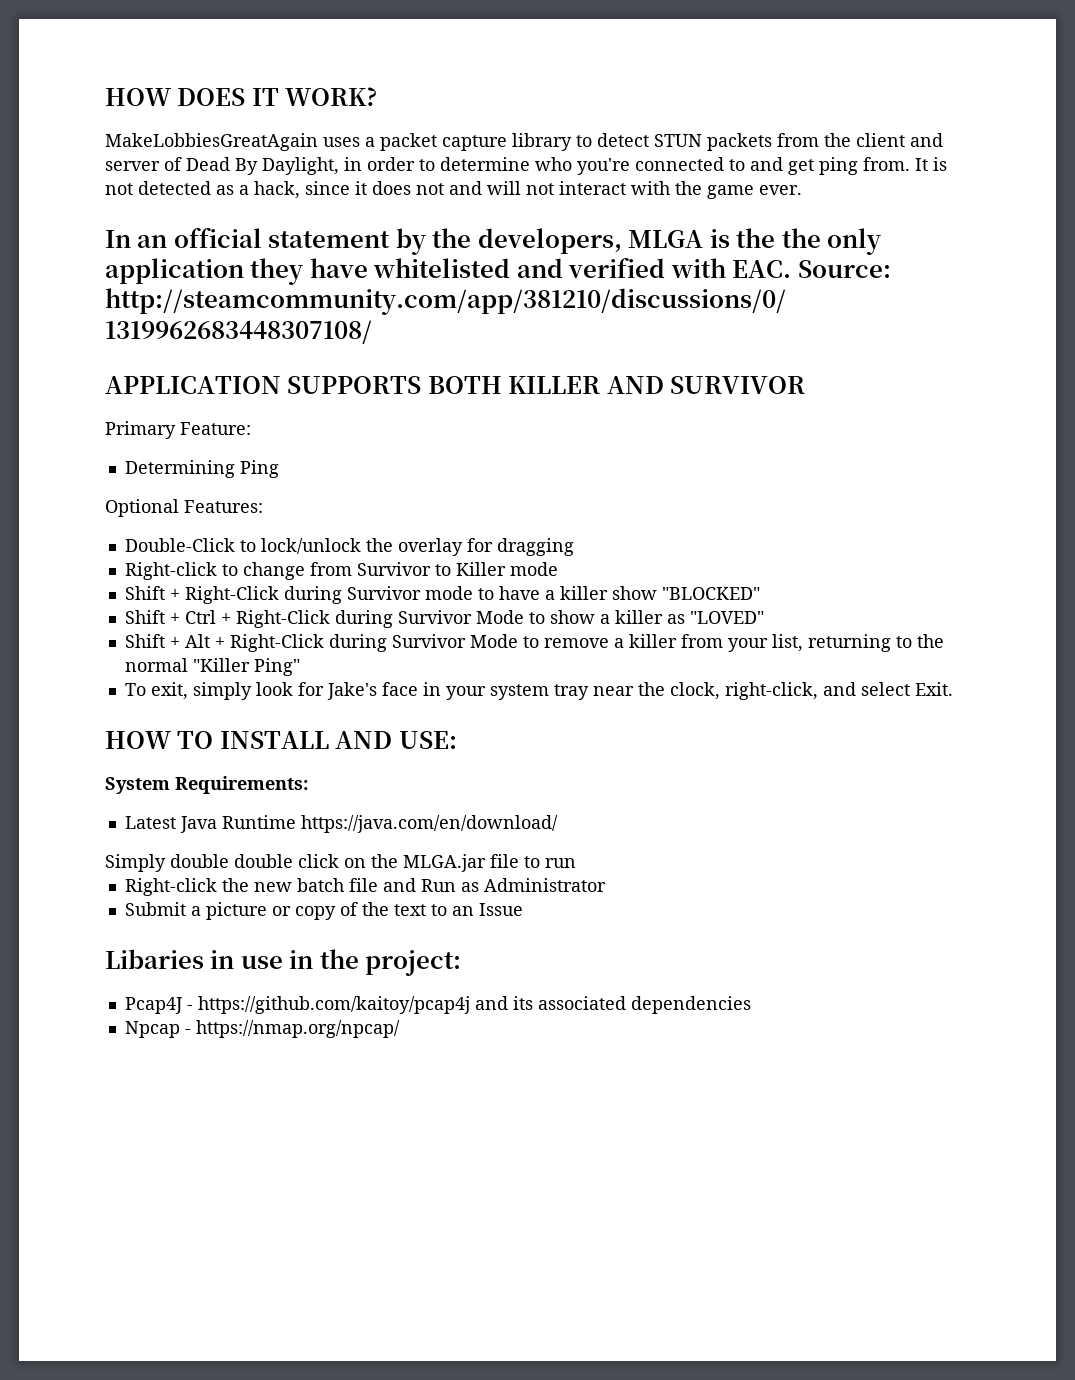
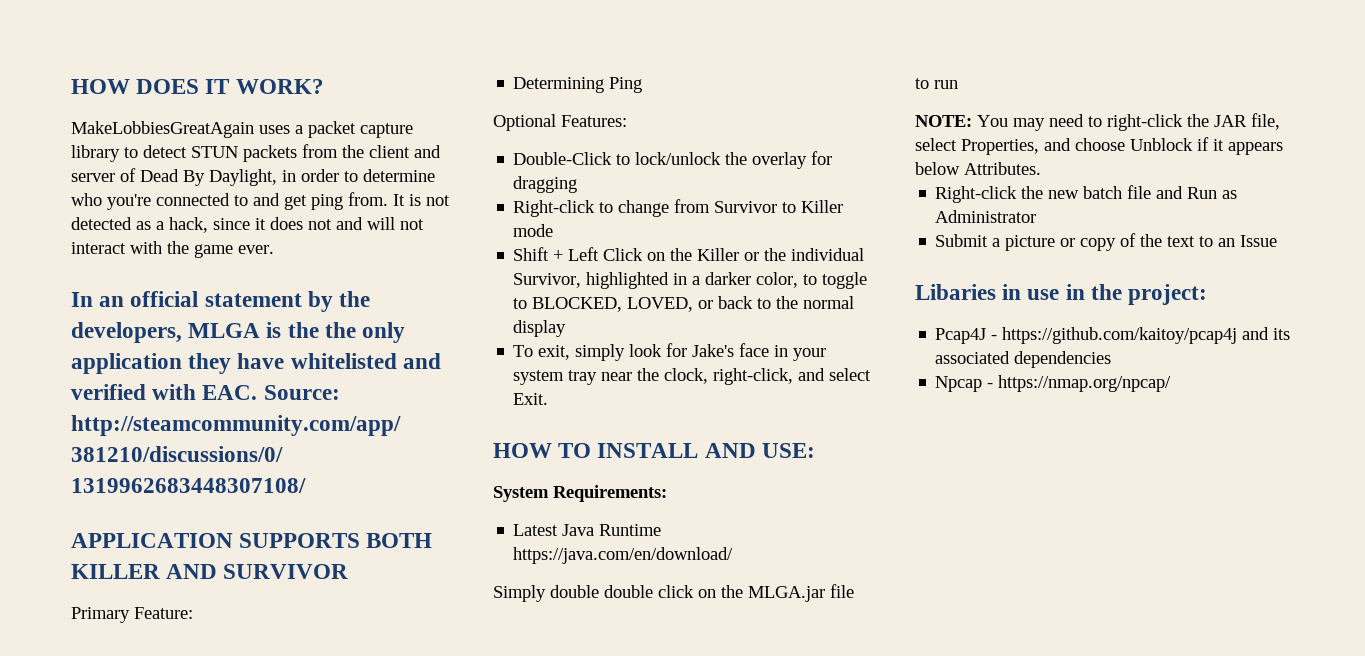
- Shift + Right-Click during Survivor mode to have a killer show "BLOCKED"
- Shift + Ctrl + Right-Click during Survivor Mode to show a killer as "LOVED"
- Shift + Alt + Right-Click during Survivor Mode to remove a killer from your list, returning to the normal "Killer Ping"
+ Shift + Left Click on the Killer or the individual Survivor, highlighted in a darker color, to toggle to BLOCKED, LOVED, or back to the normal display
+ NOTE: You may need to right-click the JAR file, select Properties, and choose Unblock if it appears below Attributes.

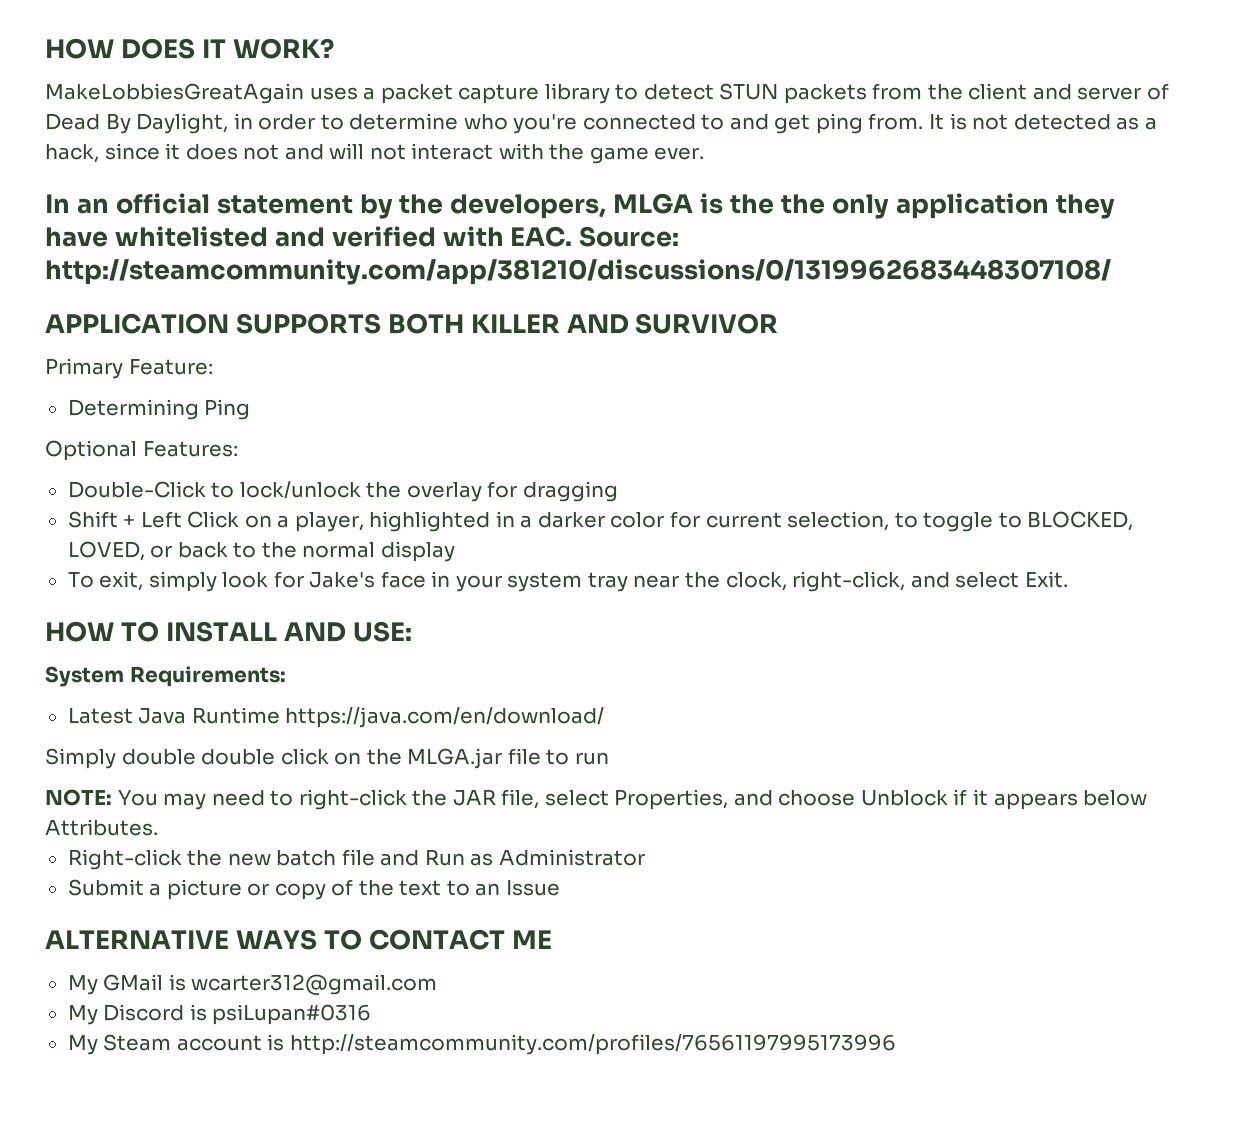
- Right-click to change from Survivor to Killer mode
- Shift + Left Click on the Killer or the individual Survivor, highlighted in a darker color, to toggle to BLOCKED, LOVED, or back to the normal display
+ Shift + Left Click on a player, highlighted in a darker color for current selection, to toggle to BLOCKED, LOVED, or back to the normal display
- Libaries in use in the project:
- Pcap4J - https://github.com/kaitoy/pcap4j and its associated dependencies
- Npcap - https://nmap.org/npcap/
+ ALTERNATIVE WAYS TO CONTACT ME
+ My GMail is wcarter312@gmail.com
+ My Discord is psiLupan#0316
+ My Steam account is http://steamcommunity.com/profiles/76561197995173996

